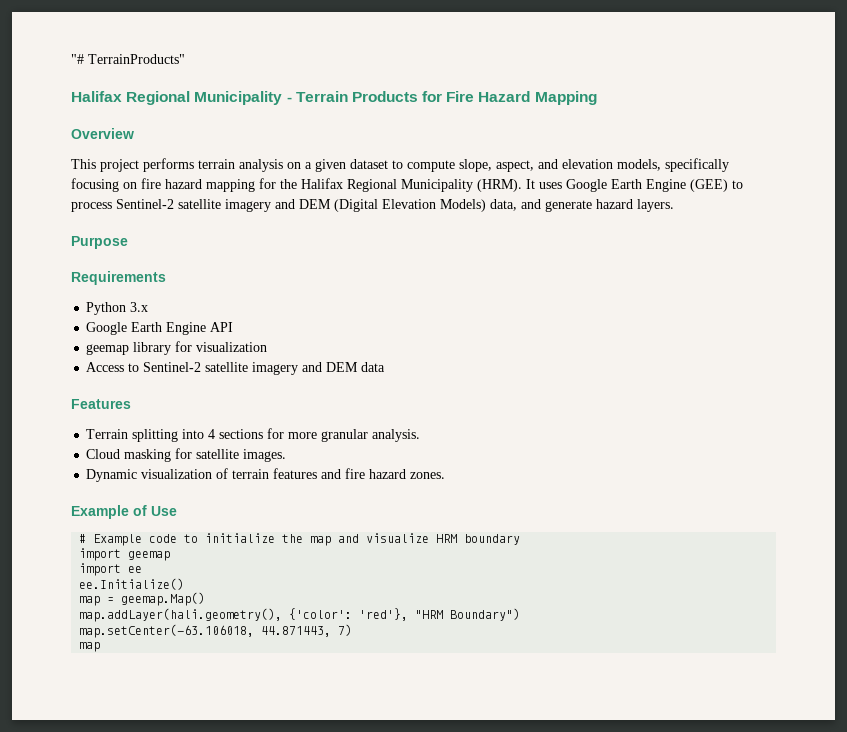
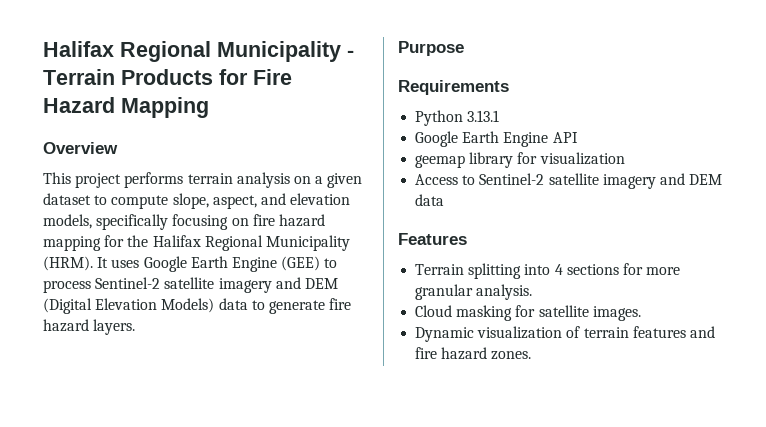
- "# TerrainProducts"
- It uses Google Earth Engine (GEE) to process Sentinel-2 satellite imagery and DEM (Digital Elevation Models) data, and generate hazard layers.
+ It uses Google Earth Engine (GEE) to process Sentinel-2 satellite imagery and DEM (Digital Elevation Models) data to generate fire hazard layers.
- Python 3.x
+ Python 3.13.1
- Example of Use
- # Example code to initialize the map and visualize HRM boundary
- import geemap
- import ee
- ee.Initialize()
- map = geemap.Map()
- map.addLayer(hali.geometry(), {'color': 'red'}, "HRM Boundary")
- map.setCenter(-63.106018, 44.871443, 7)
- map

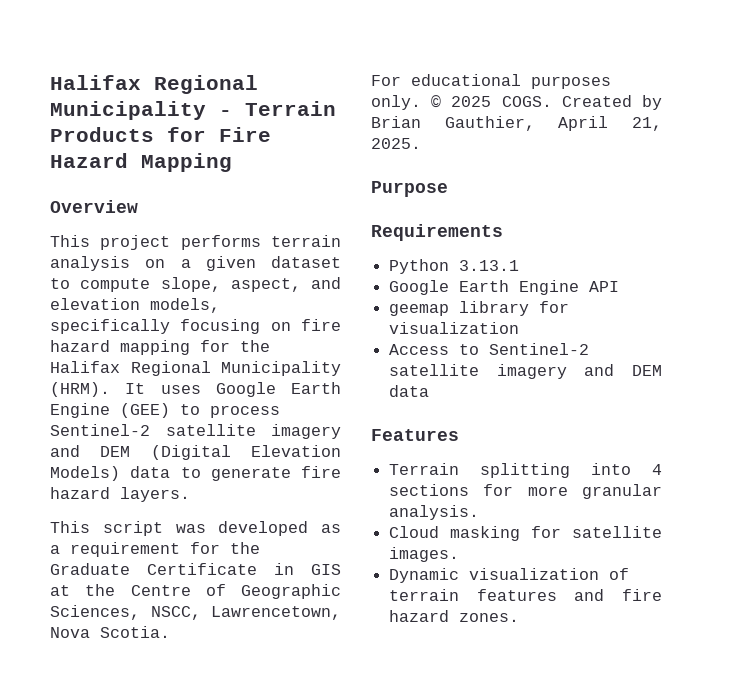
+ This script was developed as a requirement for the Graduate Certificate in GIS at the Centre of Geographic Sciences, NSCC, Lawrencetown, Nova Scotia.
+ For educational purposes only. © 2025 COGS. Created by Brian Gauthier, April 21, 2025.

